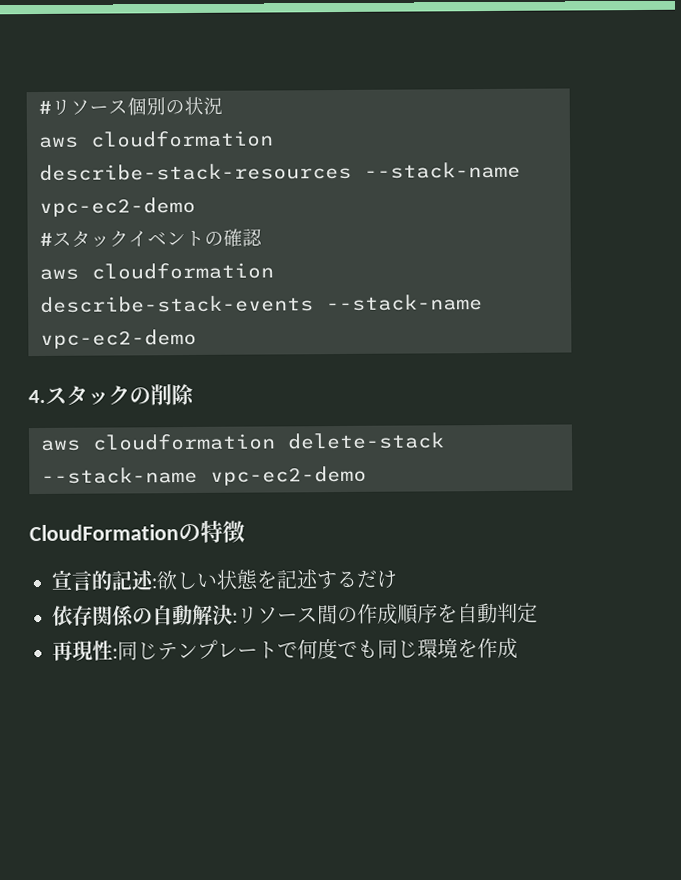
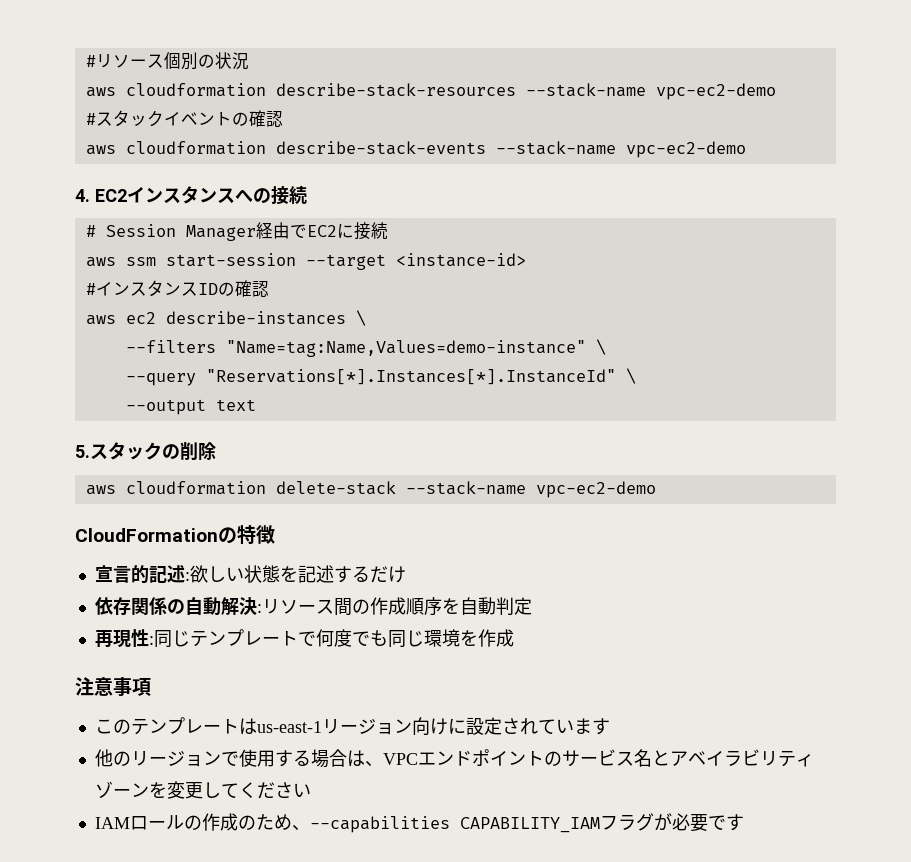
- 4.スタックの削除
+ 4. EC2インスタンスへの接続
+ # Session Manager経由でEC2に接続
+ aws ssm start-session --target <instance-id>
+ #インスタンスIDの確認
+ aws ec2 describe-instances \
+ --filters "Name=tag:Name,Values=demo-instance" \
+ --query "Reservations[*].Instances[*].InstanceId" \
+ --output text
+ 5.スタックの削除
+ 注意事項
+ このテンプレートはus-east-1リージョン向けに設定されています
+ 他のリージョンで使用する場合は、VPCエンドポイントのサービス名とアベイラビリティゾーンを変更してください
+ IAMロールの作成のため、--capabilities CAPABILITY_IAMフラグが必要です

